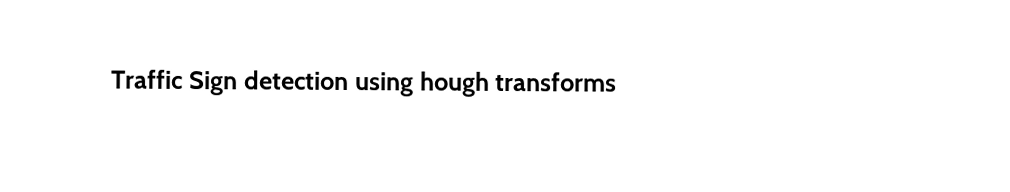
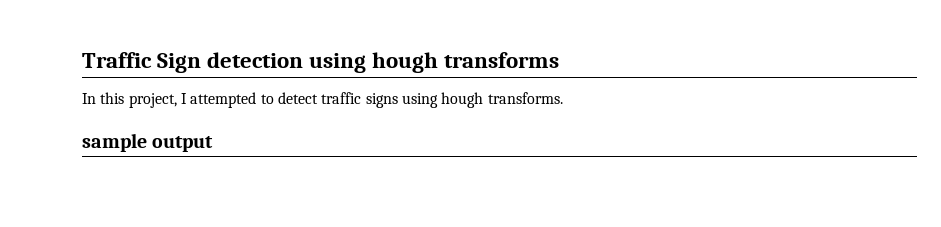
+ In this project, I attempted to detect traffic signs using hough transforms.
+ sample output

